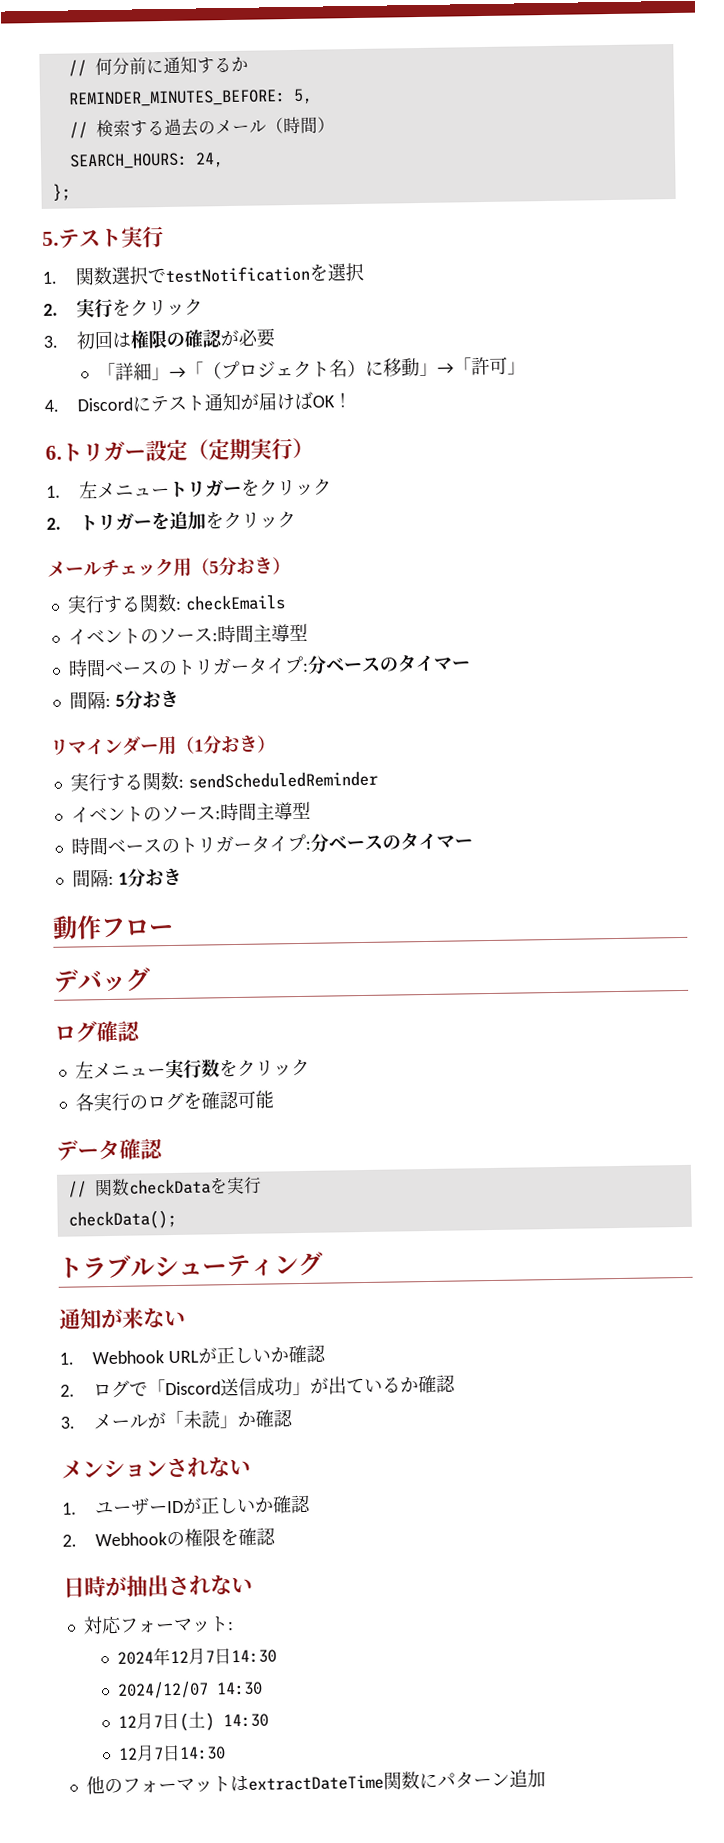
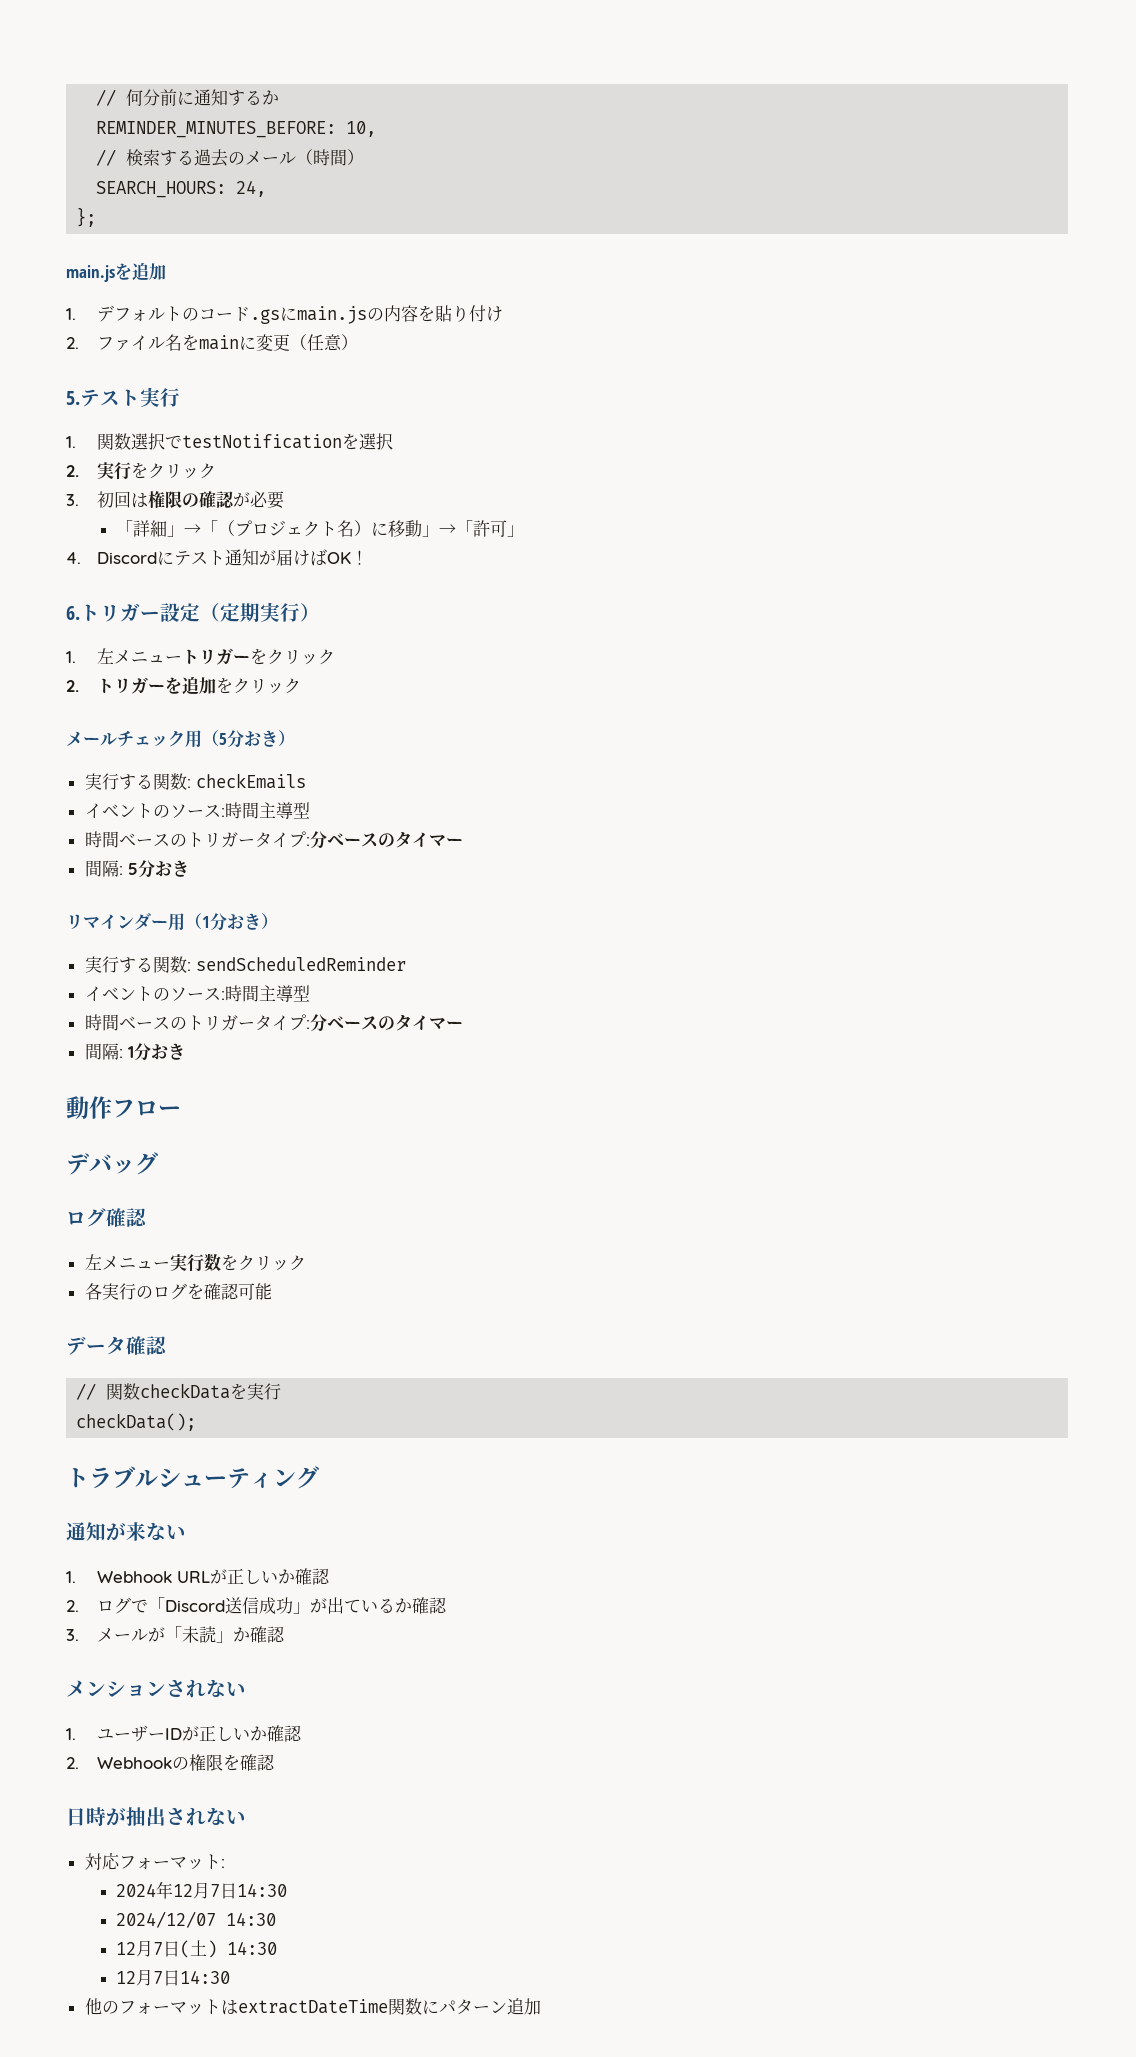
- REMINDER_MINUTES_BEFORE: 5,
+ REMINDER_MINUTES_BEFORE: 10,
+ main.jsを追加
+ 1.デフォルトのコード.gsにmain.jsの内容を貼り付け
+ 2.ファイル名をmainに変更（任意）

